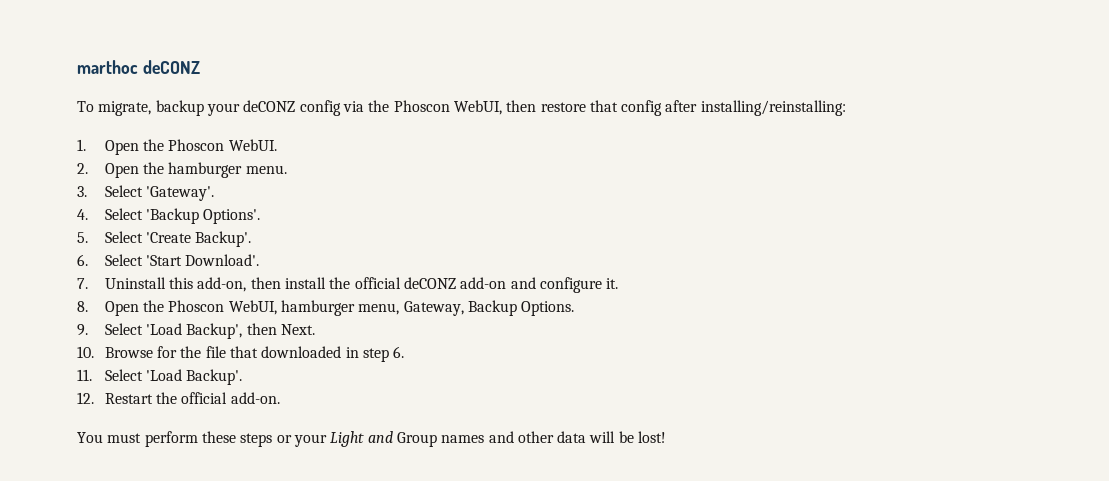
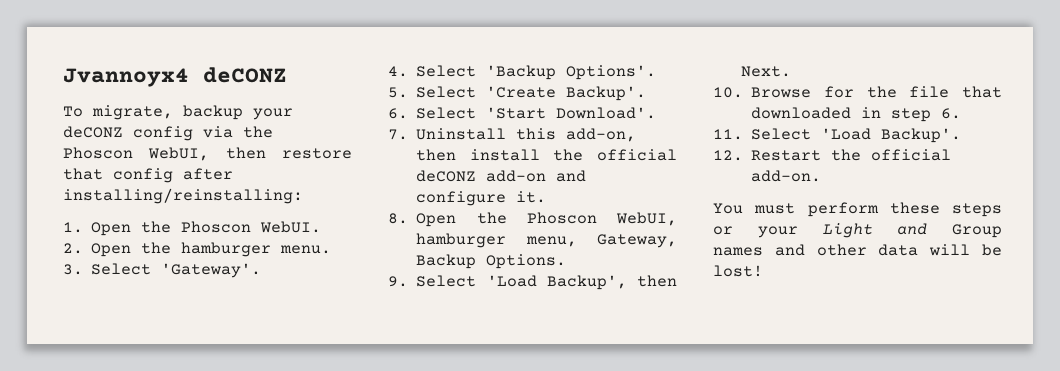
- marthoc deCONZ
+ Jvannoyx4 deCONZ

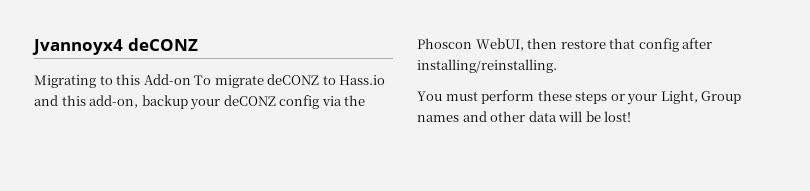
- To migrate, backup your deCONZ config via the Phoscon WebUI, then restore that config after installing/reinstalling:
- 1. Open the Phoscon WebUI.
- 2. Open the hamburger menu.
- 3. Select 'Gateway'.
- 4. Select 'Backup Options'.
- 5. Select 'Create Backup'.
- 6. Select 'Start Download'.
- 7. Uninstall this add-on, then install the official deCONZ add-on and configure it.
- 8. Open the Phoscon WebUI, hamburger menu, Gateway, Backup Options.
- 9. Select 'Load Backup', then Next.
- 10. Browse for the file that downloaded in step 6.
- 11. Select 'Load Backup'.
- 12. Restart the official add-on.
+ Migrating to this Add-on To migrate deCONZ to Hass.io and this add-on, backup your deCONZ config via the Phoscon WebUI, then restore that config after installing/reinstalling.
- You must perform these steps or your Light and Group names and other data will be lost!
+ You must perform these steps or your Light, Group names and other data will be lost!

